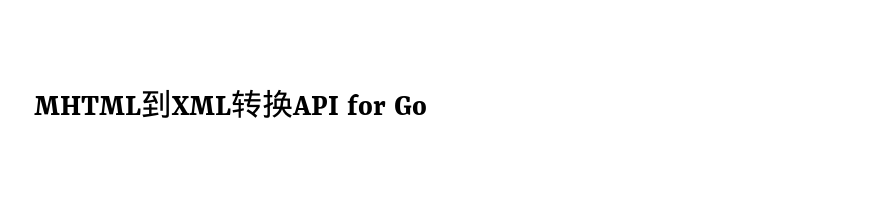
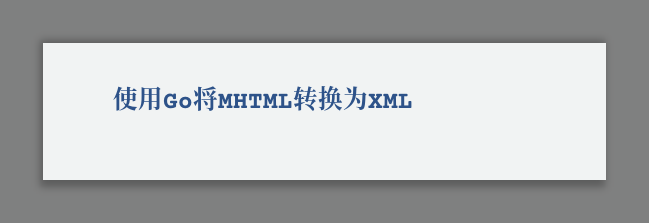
- MHTML到XML转换API for Go
+ 使用Go将MHTML转换为XML

